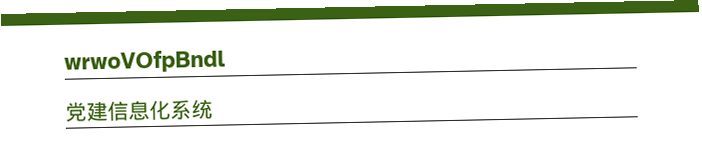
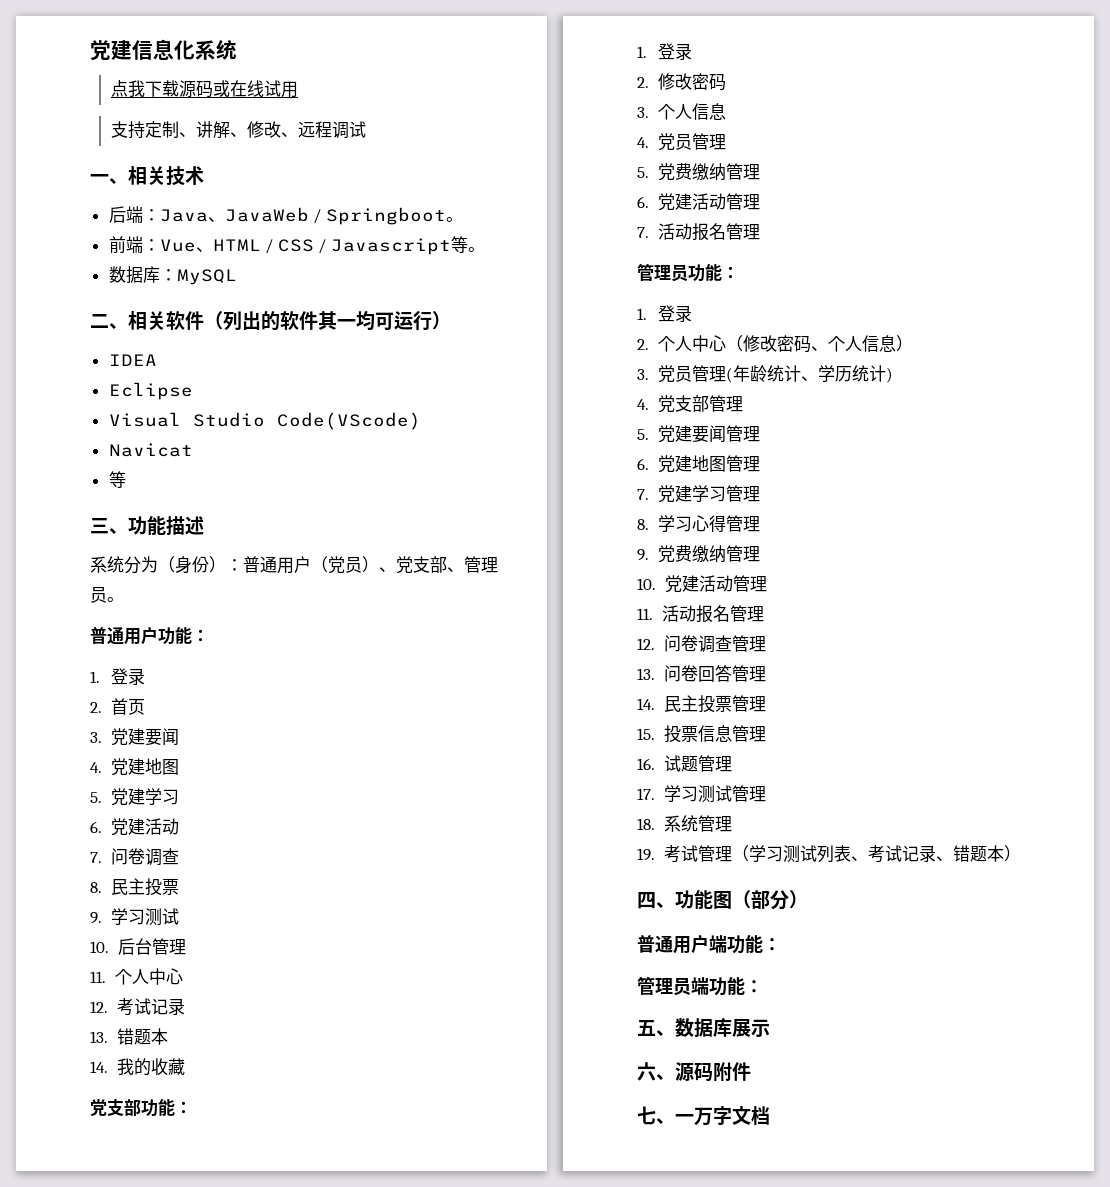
- wrwoVOfpBndl
+ 点我下载源码或在线试用
+ 支持定制、讲解、修改、远程调试
+ 一、相关技术
+ 后端：Java、JavaWeb / Springboot。
+ 前端：Vue、HTML / CSS / Javascript等。
+ 数据库：MySQL
+ 二、相关软件（列出的软件其一均可运行）
+ IDEA
+ Eclipse
+ Visual Studio Code(VScode)
+ Navicat
+ 等
+ 三、功能描述
+ 系统分为（身份）：普通用户（党员）、党支部、管理员。
+ 普通用户功能：
+ 1.登录
+ 2.首页
+ 3.党建要闻
+ 4.党建地图
+ 5.党建学习
+ 6.党建活动
+ 7.问卷调查
+ 8.民主投票
+ 9.学习测试
+ 10.后台管理
+ 11.个人中心
+ 12.考试记录
+ 13.错题本
+ 14.我的收藏
+ 党支部功能：
+ 1.登录
+ 2.修改密码
+ 3.个人信息
+ 4.党员管理
+ 5.党费缴纳管理
+ 6.党建活动管理
+ 7.活动报名管理
+ 管理员功能：
+ 1.登录
+ 2.个人中心（修改密码、个人信息）
+ 3.党员管理(年龄统计、学历统计)
+ 4.党支部管理
+ 5.党建要闻管理
+ 6.党建地图管理
+ 7.党建学习管理
+ 8.学习心得管理
+ 9.党费缴纳管理
+ 10.党建活动管理
+ 11.活动报名管理
+ 12.问卷调查管理
+ 13.问卷回答管理
+ 14.民主投票管理
+ 15.投票信息管理
+ 16.试题管理
+ 17.学习测试管理
+ 18.系统管理
+ 19.考试管理（学习测试列表、考试记录、错题本）
+ 四、功能图（部分）
+ 普通用户端功能：
+ 管理员端功能：
+ 五、数据库展示
+ 六、源码附件
+ 七、一万字文档

